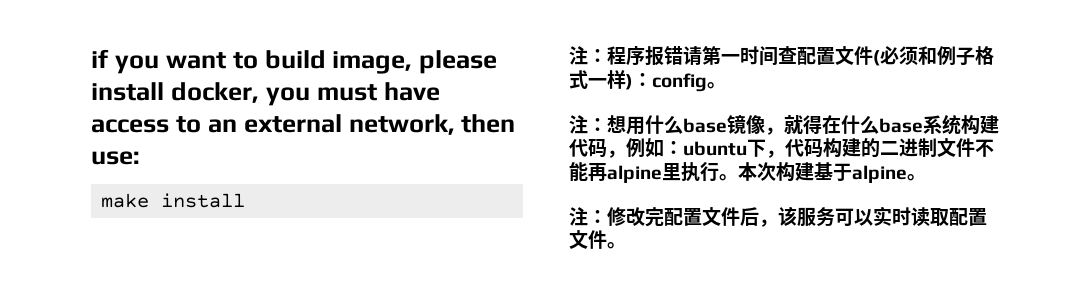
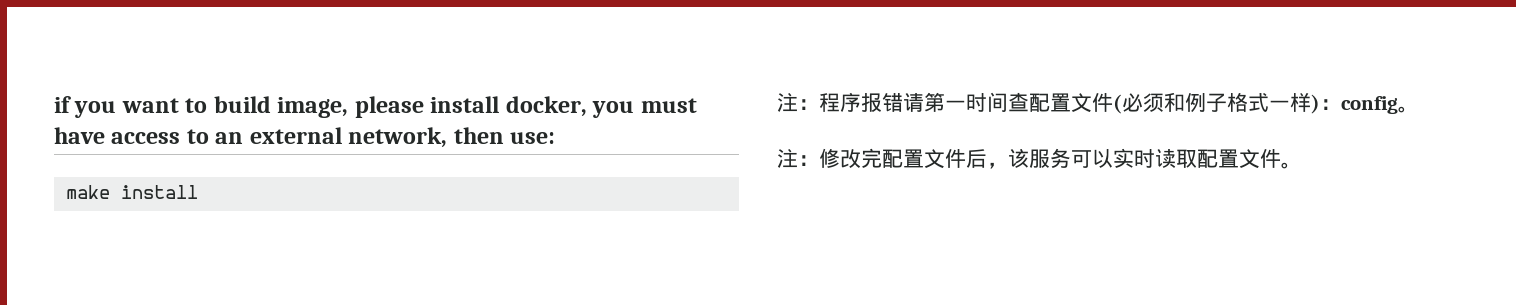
- 注：想用什么base镜像，就得在什么base系统构建代码，例如：ubuntu下，代码构建的二进制文件不能再alpine里执行。本次构建基于alpine。

